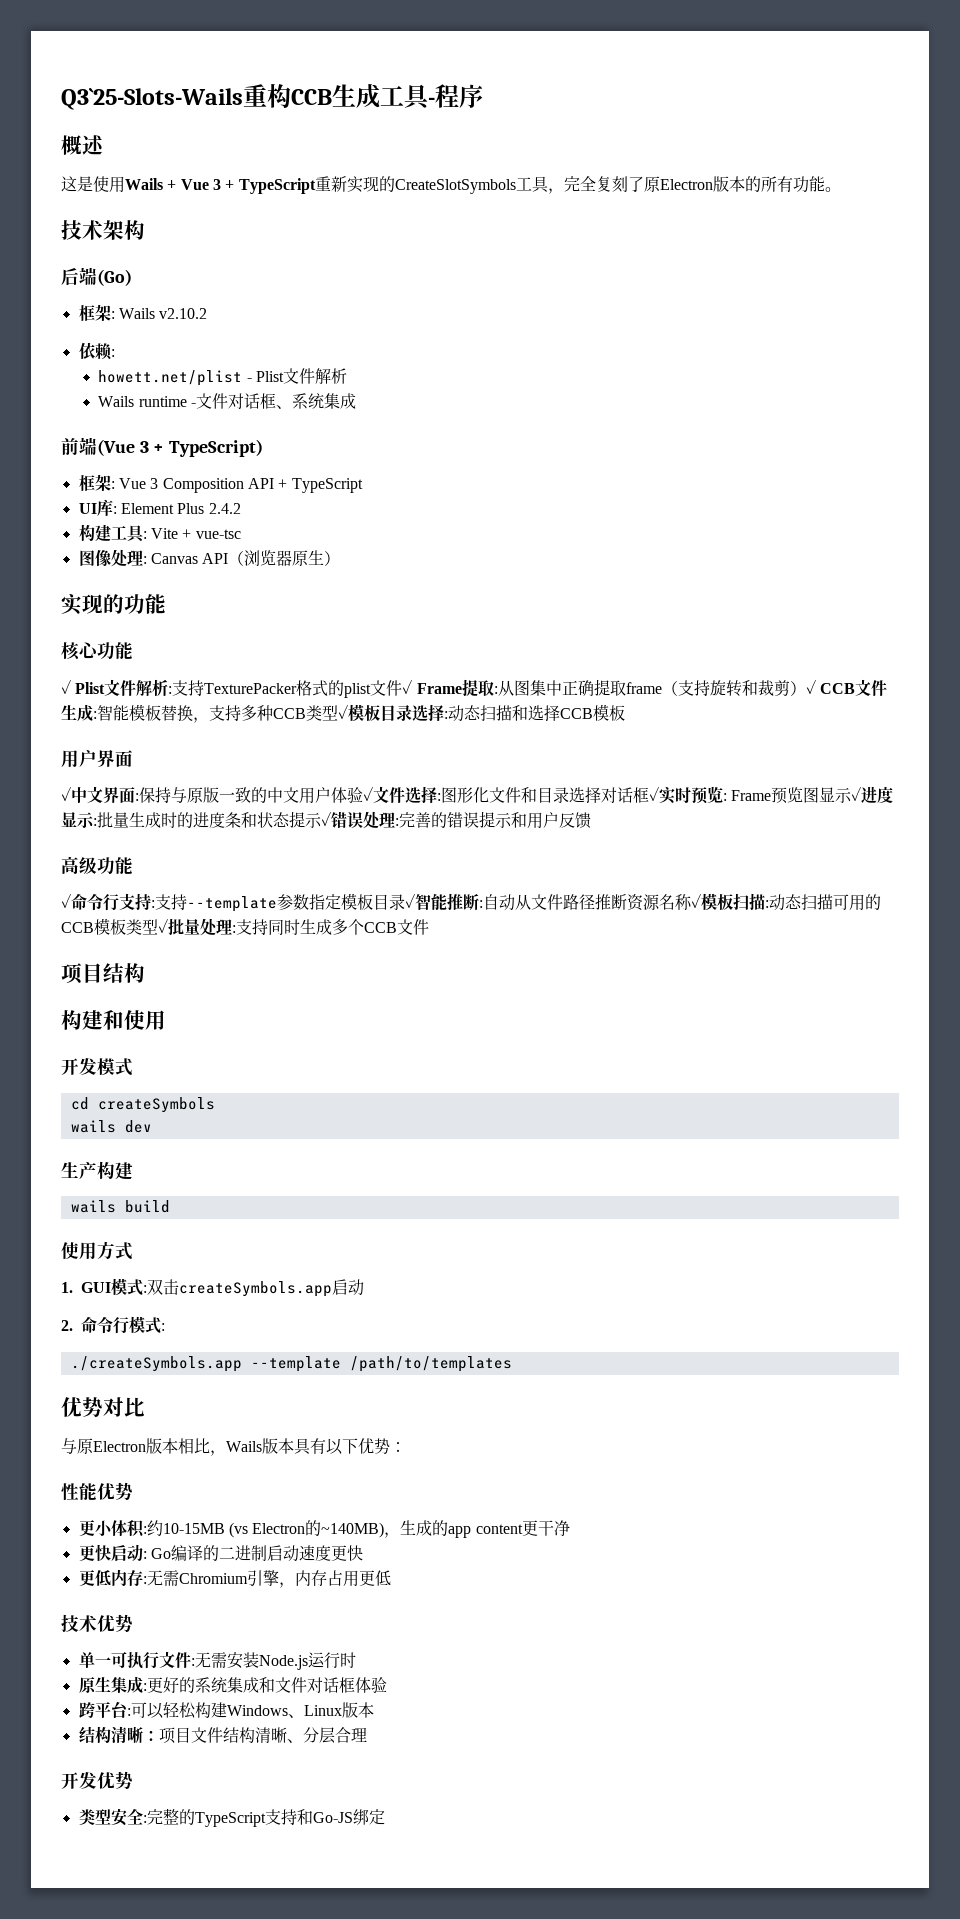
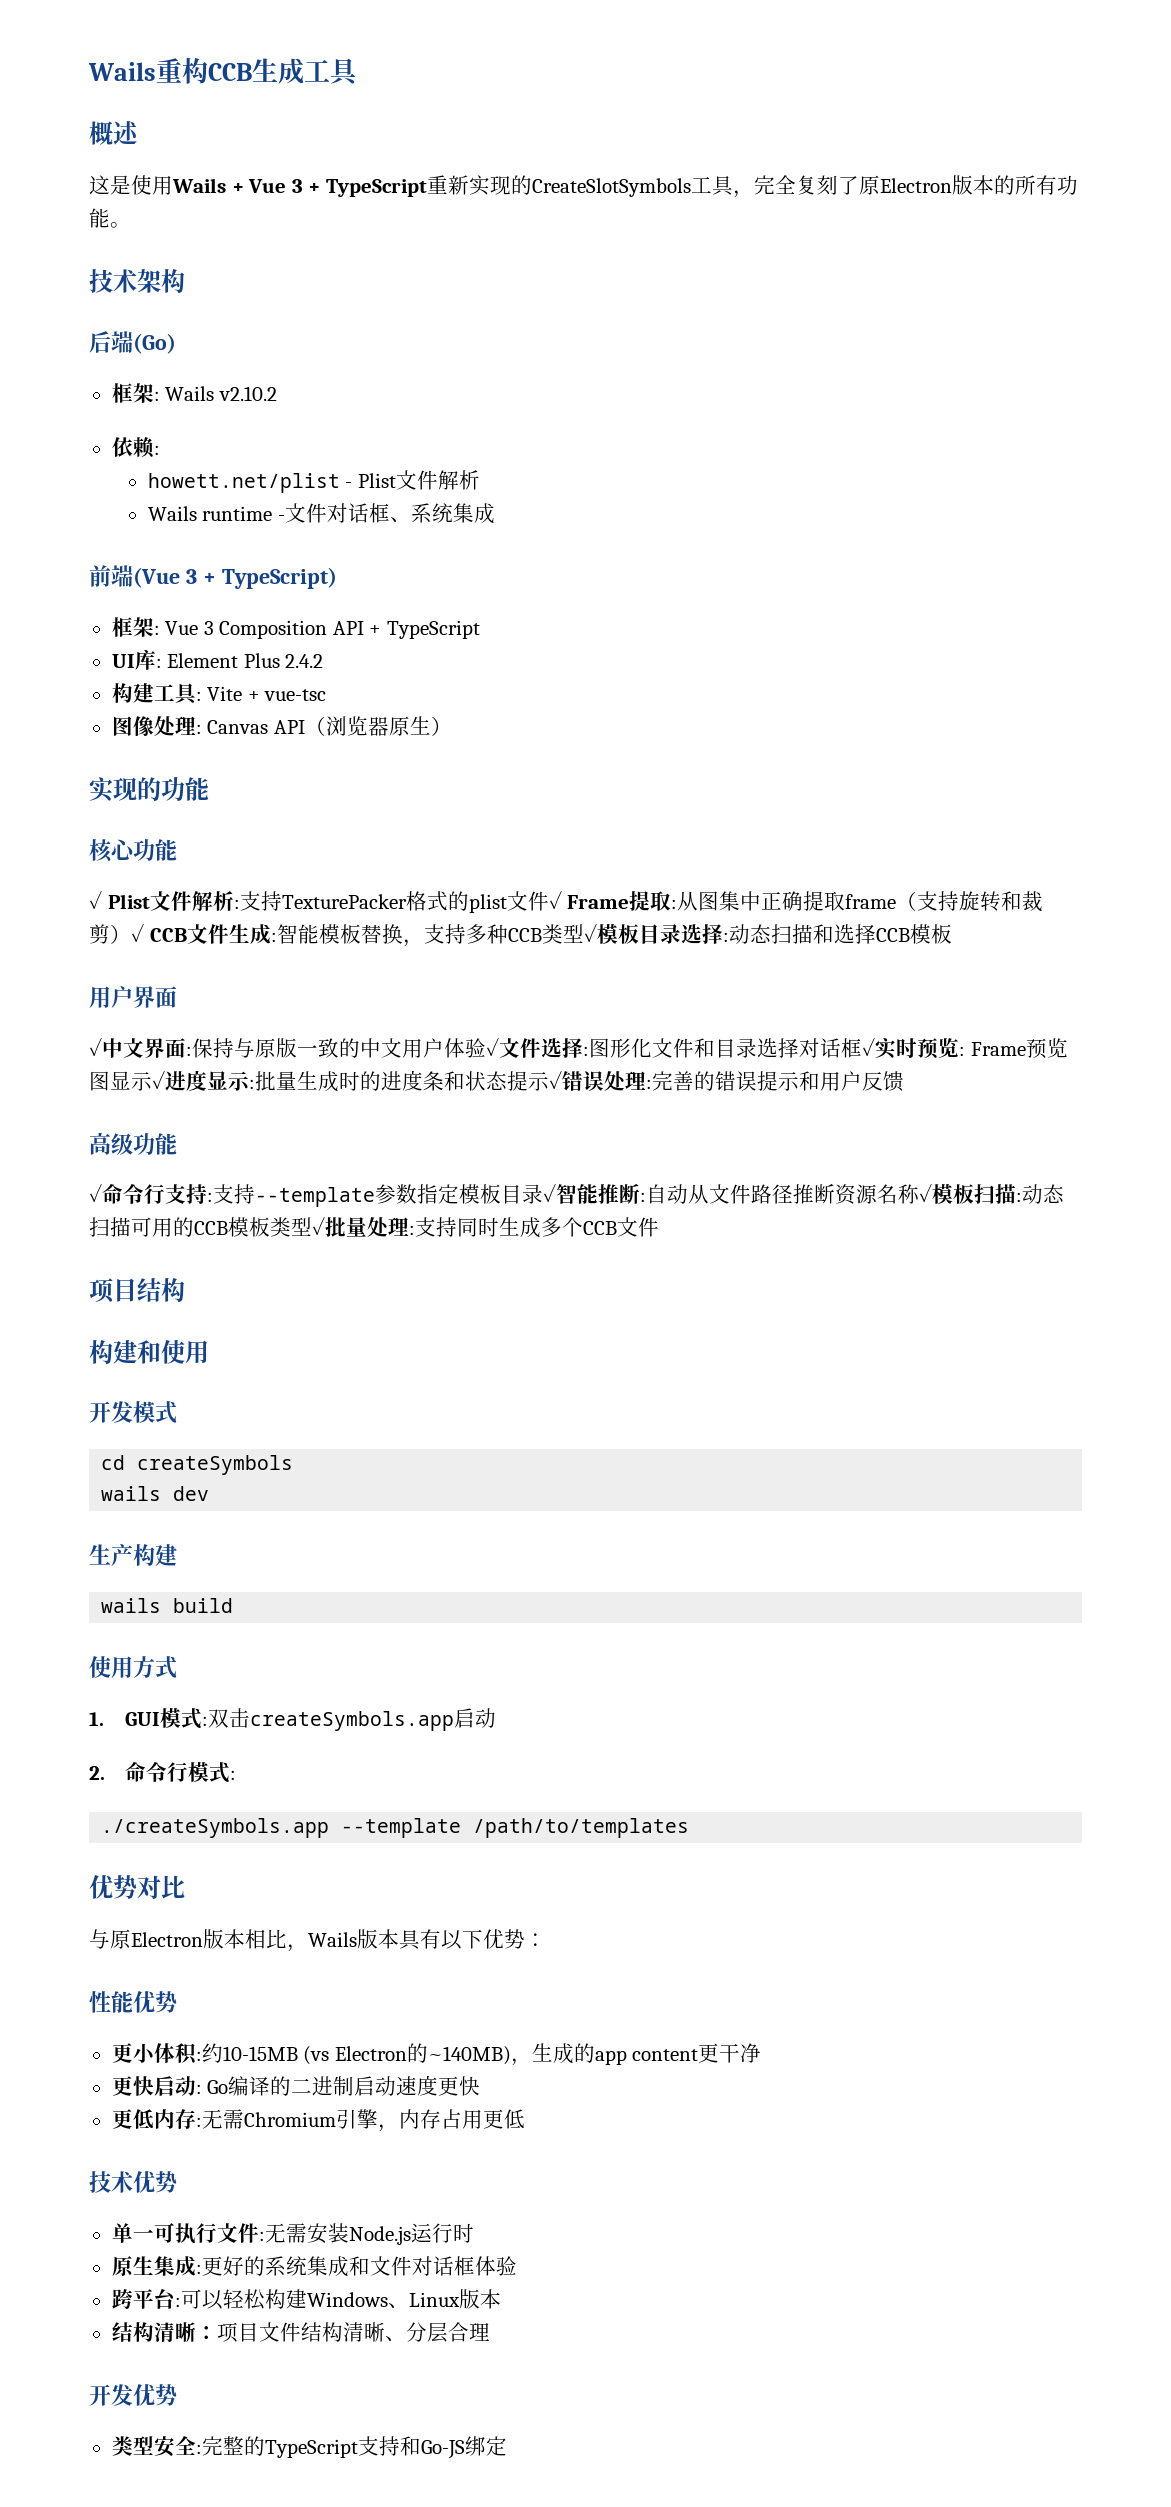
- Q3`25-Slots-Wails重构CCB生成工具-程序
+ Wails重构CCB生成工具

